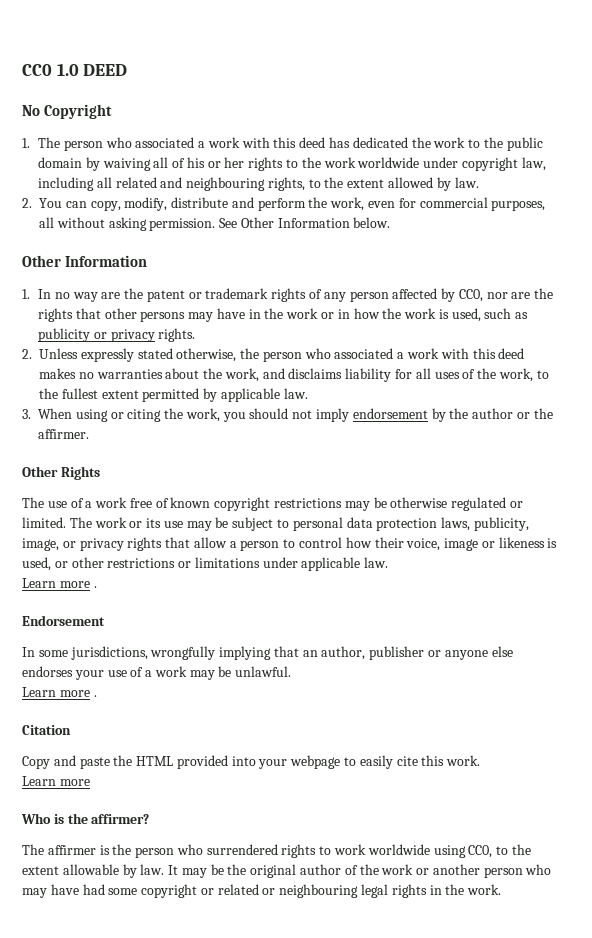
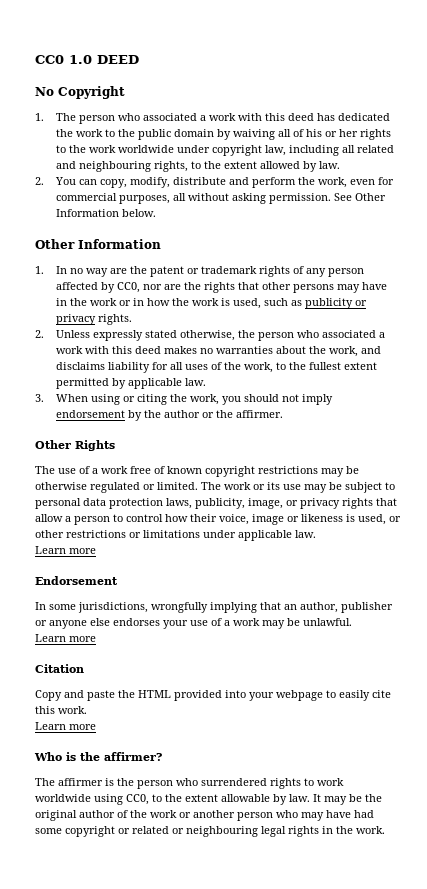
  The work or its use may be subject to personal data protection laws, publicity, image, or privacy rights that allow a person to control how their voice, image or likeness is used, or other restrictions or limitations under applicable law.
- Learn more .
+ Learn more
  In some jurisdictions, wrongfully implying that an author, publisher or anyone else endorses your use of a work may be unlawful.
- Learn more .
+ Learn more

